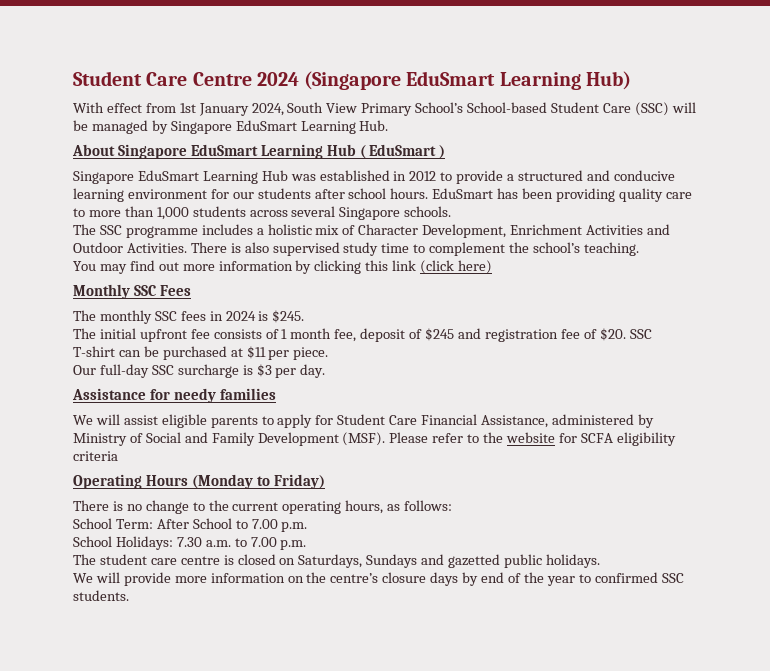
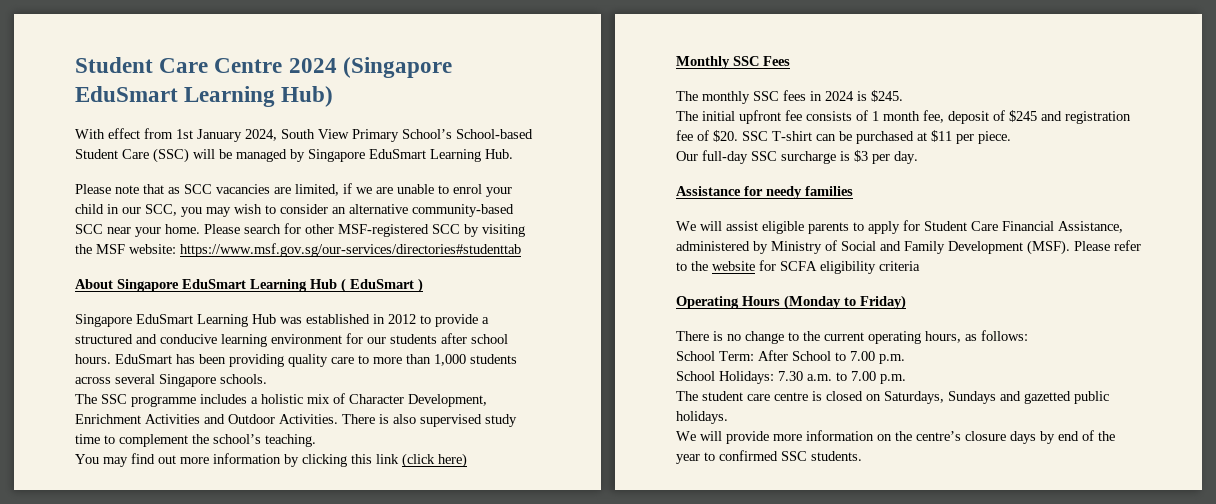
+ Please note that as SCC vacancies are limited, if we are unable to enrol your child in our SCC, you may wish to consider an alternative community-based SCC near your home. Please search for other MSF-registered SCC by visiting the MSF website: https://www.msf.gov.sg/our-services/directories#studenttab

